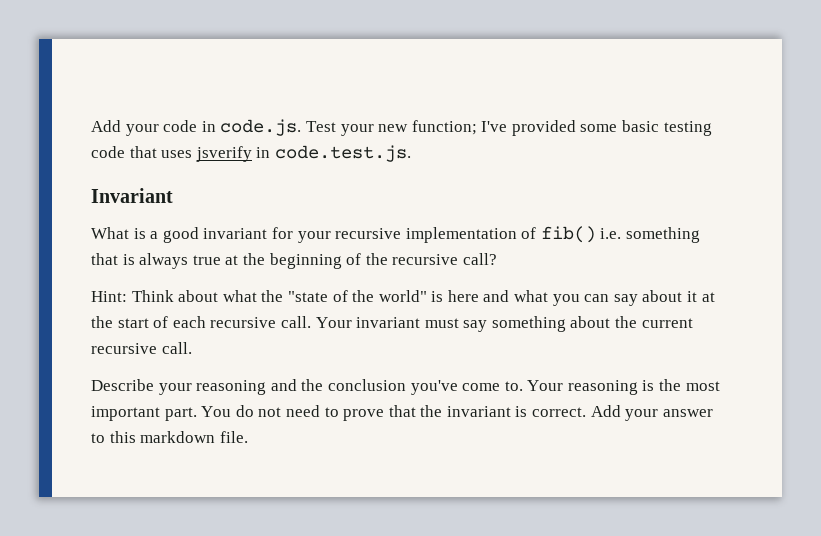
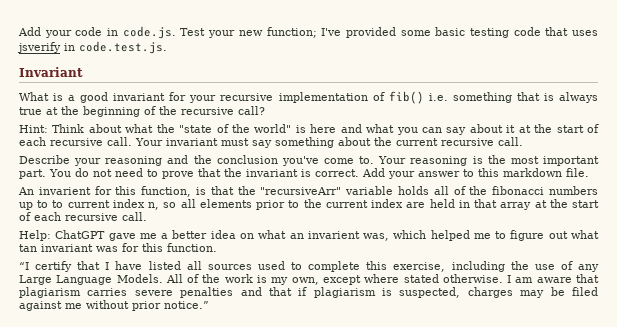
+ An invarient for this function, is that the "recursiveArr" variable holds all of the fibonacci numbers up to to current index n, so all elements prior to the current index are held in that array at the start of each recursive call.
+ Help: ChatGPT gave me a better idea on what an invarient was, which helped me to figure out what tan invariant was for this function.
+ “I certify that I have listed all sources used to complete this exercise, including the use of any Large Language Models. All of the work is my own, except where stated otherwise. I am aware that plagiarism carries severe penalties and that if plagiarism is suspected, charges may be filed against me without prior notice.”

